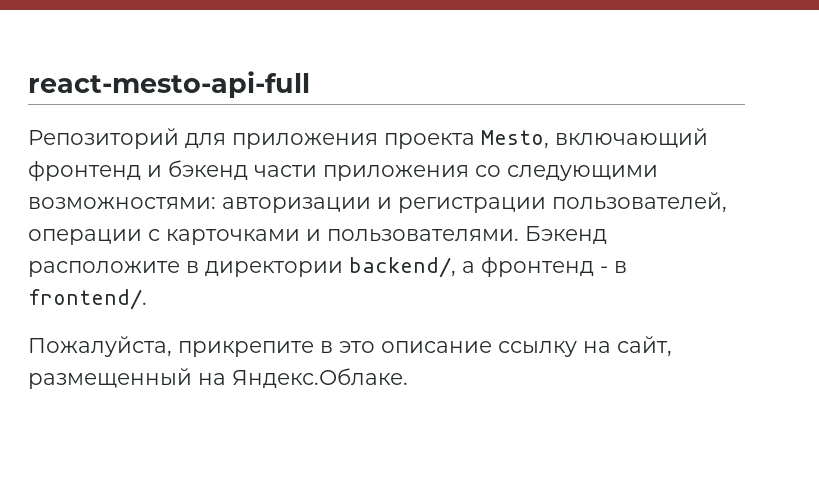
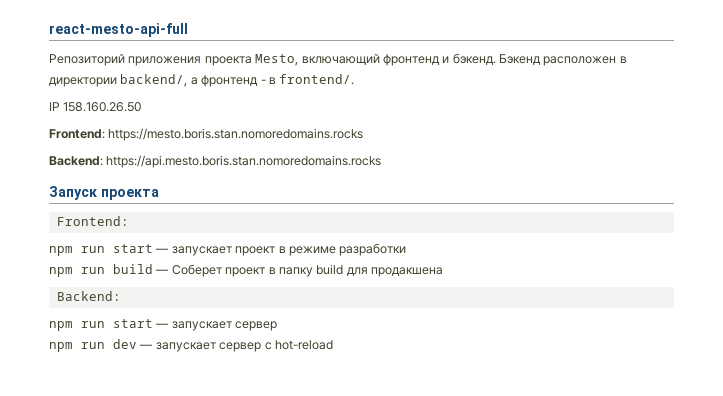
- Репозиторий для приложения проекта Mesto, включающий фронтенд и бэкенд части приложения со следующими возможностями: авторизации и регистрации пользователей, операции с карточками и пользователями. Бэкенд расположите в директории backend/, а фронтенд - в frontend/.
+ Репозиторий приложения проекта Mesto, включающий фронтенд и бэкенд. Бэкенд расположен в директории backend/, а фронтенд - в frontend/.
- Пожалуйста, прикрепите в это описание ссылку на сайт, размещенный на Яндекс.Облаке.
+ IP 158.160.26.50
+ Frontend: https://mesto.boris.stan.nomoredomains.rocks
+ Backend: https://api.mesto.boris.stan.nomoredomains.rocks
+ Запуск проекта
+ Frontend:
+ npm run start — запускает проект в режиме разработки
+ npm run build — Соберет проект в папку build для продакшена
+ Backend:
+ npm run start — запускает сервер
+ npm run dev — запускает сервер с hot-reload

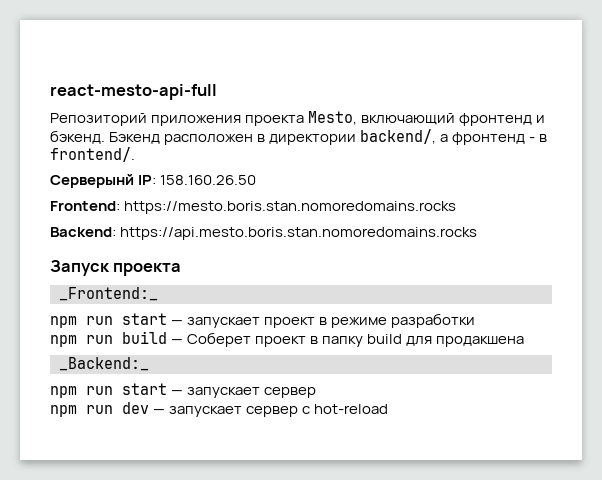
- IP 158.160.26.50
+ Серверынй IP: 158.160.26.50
  Запуск проекта
- Frontend:
+ _Frontend:_
  npm run build — Соберет проект в папку build для продакшена
- Backend:
+ _Backend:_

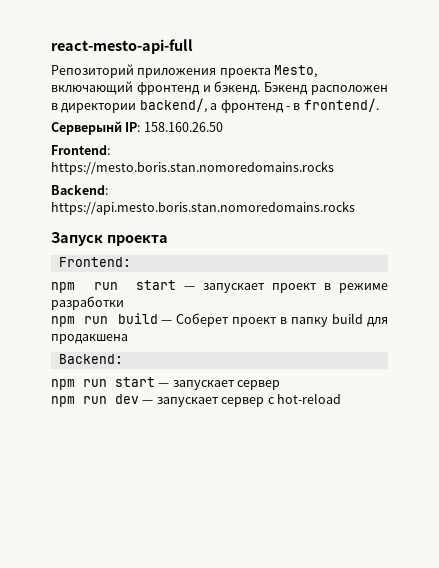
  Запуск проекта
- _Frontend:_
+ Frontend:
  npm run build — Соберет проект в папку build для продакшена
- _Backend:_
+ Backend:

